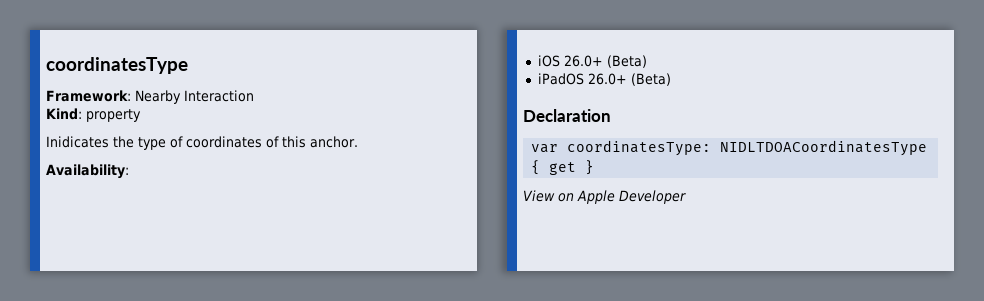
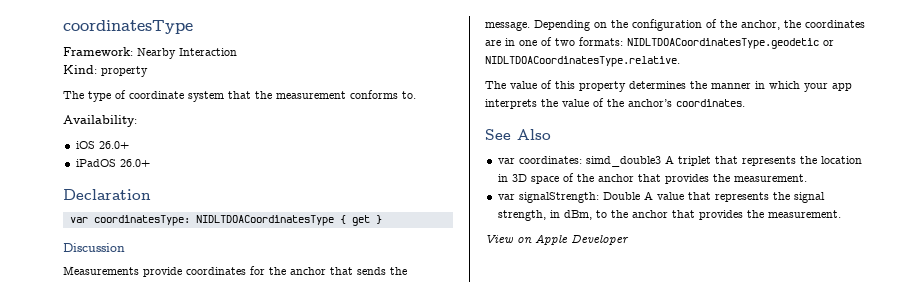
- Inidicates the type of coordinates of this anchor.
+ The type of coordinate system that the measurement conforms to.
- iOS 26.0+ (Beta)
+ iOS 26.0+
- iPadOS 26.0+ (Beta)
+ iPadOS 26.0+
+ Discussion
+ Measurements provide coordinates for the anchor that sends the message. Depending on the configuration of the anchor, the coordinates are in one of two formats: NIDLTDOACoordinatesType.geodetic or NIDLTDOACoordinatesType.relative.
+ The value of this property determines the manner in which your app interprets the value of the anchor’s coordinates.
+ See Also
+ var coordinates: simd_double3 A triplet that represents the location in 3D space of the anchor that provides the measurement.
+ var signalStrength: Double A value that represents the signal strength, in dBm, to the anchor that provides the measurement.

